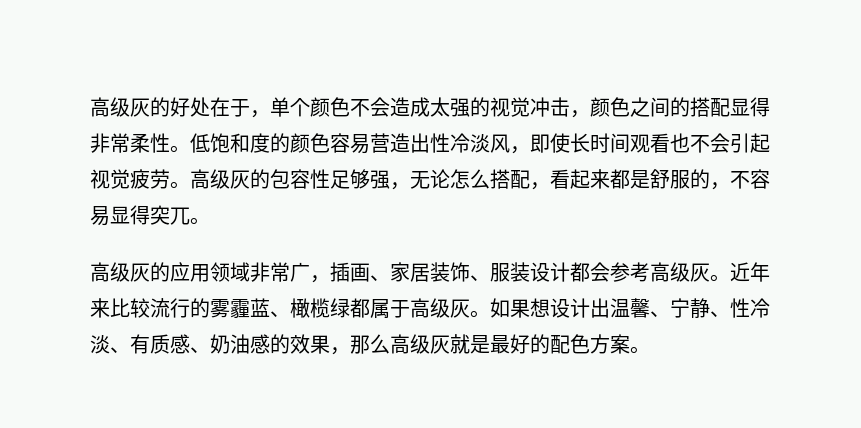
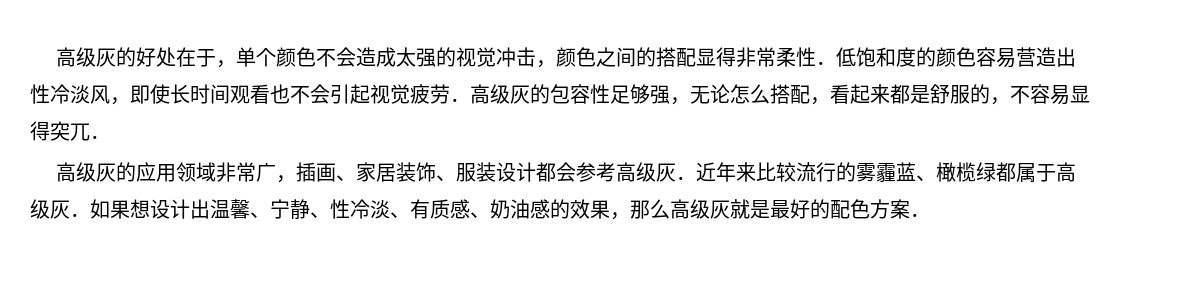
- 高级灰的好处在于，单个颜色不会造成太强的视觉冲击，颜色之间的搭配显得非常柔性。低饱和度的颜色容易营造出性冷淡风，即使长时间观看也不会引起视觉疲劳。高级灰的包容性足够强，无论怎么搭配，看起来都是舒服的，不容易显得突兀。
+ 高级灰的好处在于，单个颜色不会造成太强的视觉冲击，颜色之间的搭配显得非常柔性．低饱和度的颜色容易营造出性冷淡风，即使长时间观看也不会引起视觉疲劳．高级灰的包容性足够强，无论怎么搭配，看起来都是舒服的，不容易显得突兀．
- 高级灰的应用领域非常广，插画、家居装饰、服装设计都会参考高级灰。近年来比较流行的雾霾蓝、橄榄绿都属于高级灰。如果想设计出温馨、宁静、性冷淡、有质感、奶油感的效果，那么高级灰就是最好的配色方案。
+ 高级灰的应用领域非常广，插画、家居装饰、服装设计都会参考高级灰．近年来比较流行的雾霾蓝、橄榄绿都属于高级灰．如果想设计出温馨、宁静、性冷淡、有质感、奶油感的效果，那么高级灰就是最好的配色方案．

